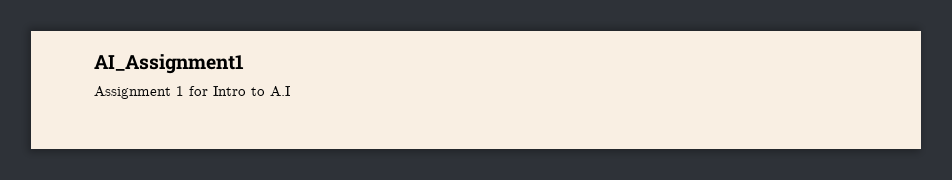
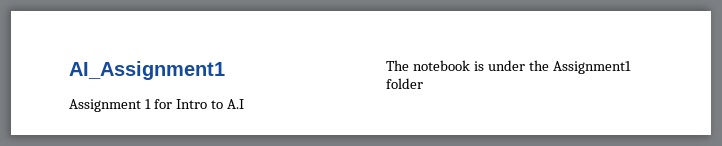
+ The notebook is under the Assignment1 folder

